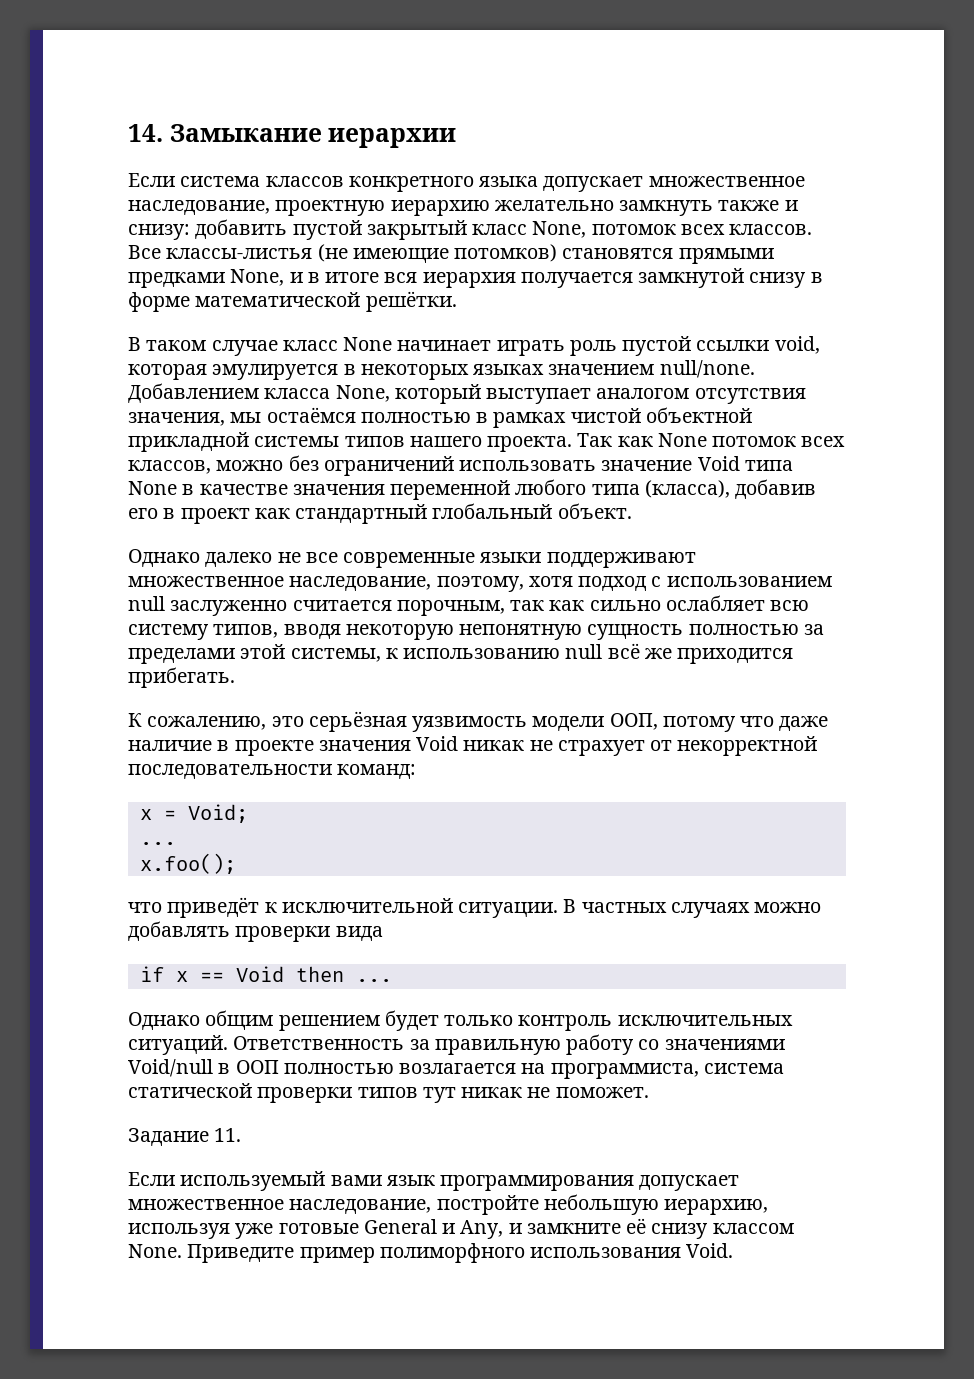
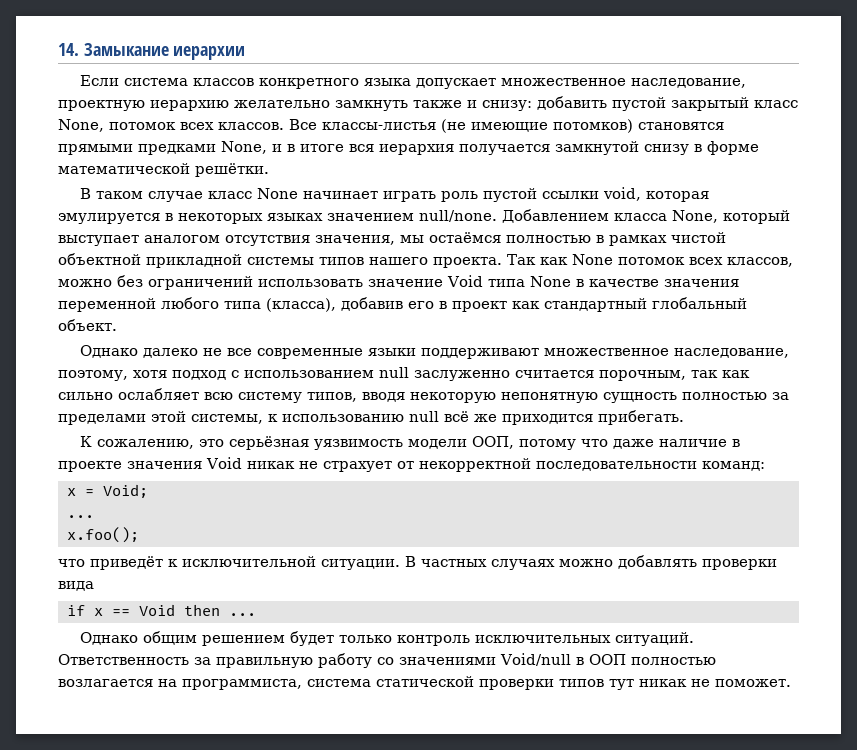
- Задание 11.
- Если используемый вами язык программирования допускает множественное наследование, постройте небольшую иерархию, используя уже готовые General и Any, и замкните её снизу классом None. Приведите пример полиморфного использования Void.

